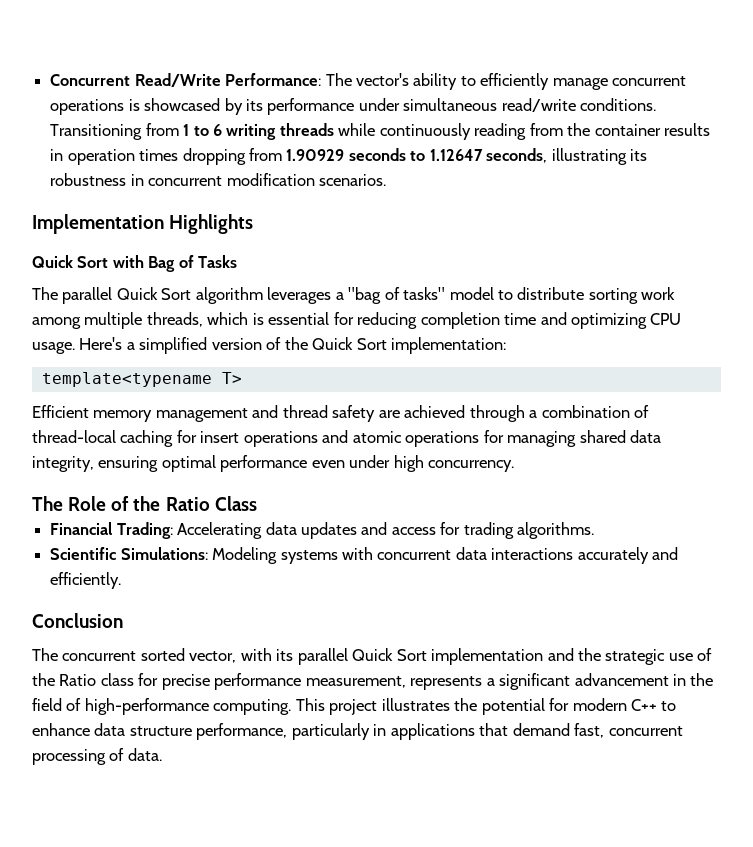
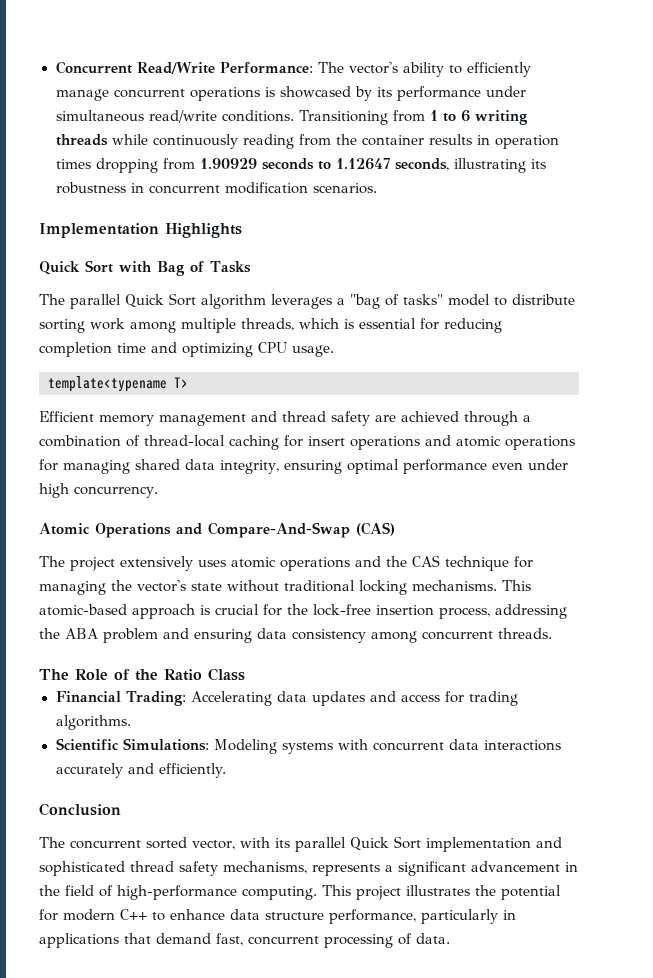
- Here's a simplified version of the Quick Sort implementation:
+ Atomic Operations and Compare-And-Swap (CAS)
+ The project extensively uses atomic operations and the CAS technique for managing the vector's state without traditional locking mechanisms. This atomic-based approach is crucial for the lock-free insertion process, addressing the ABA problem and ensuring data consistency among concurrent threads.
- The concurrent sorted vector, with its parallel Quick Sort implementation and the strategic use of the Ratio class for precise performance measurement, represents a significant advancement in the field of high-performance computing.
+ The concurrent sorted vector, with its parallel Quick Sort implementation and sophisticated thread safety mechanisms, represents a significant advancement in the field of high-performance computing.

